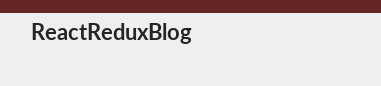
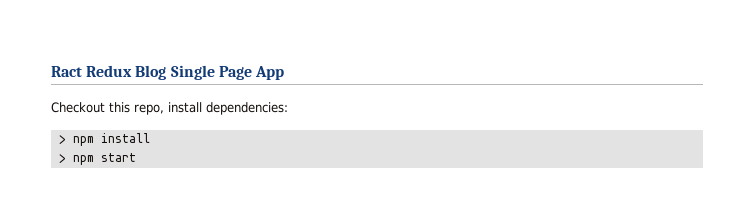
- ReactReduxBlog
+ Ract Redux Blog Single Page App
+ Checkout this repo, install dependencies:
+ > npm install
+ > npm start

